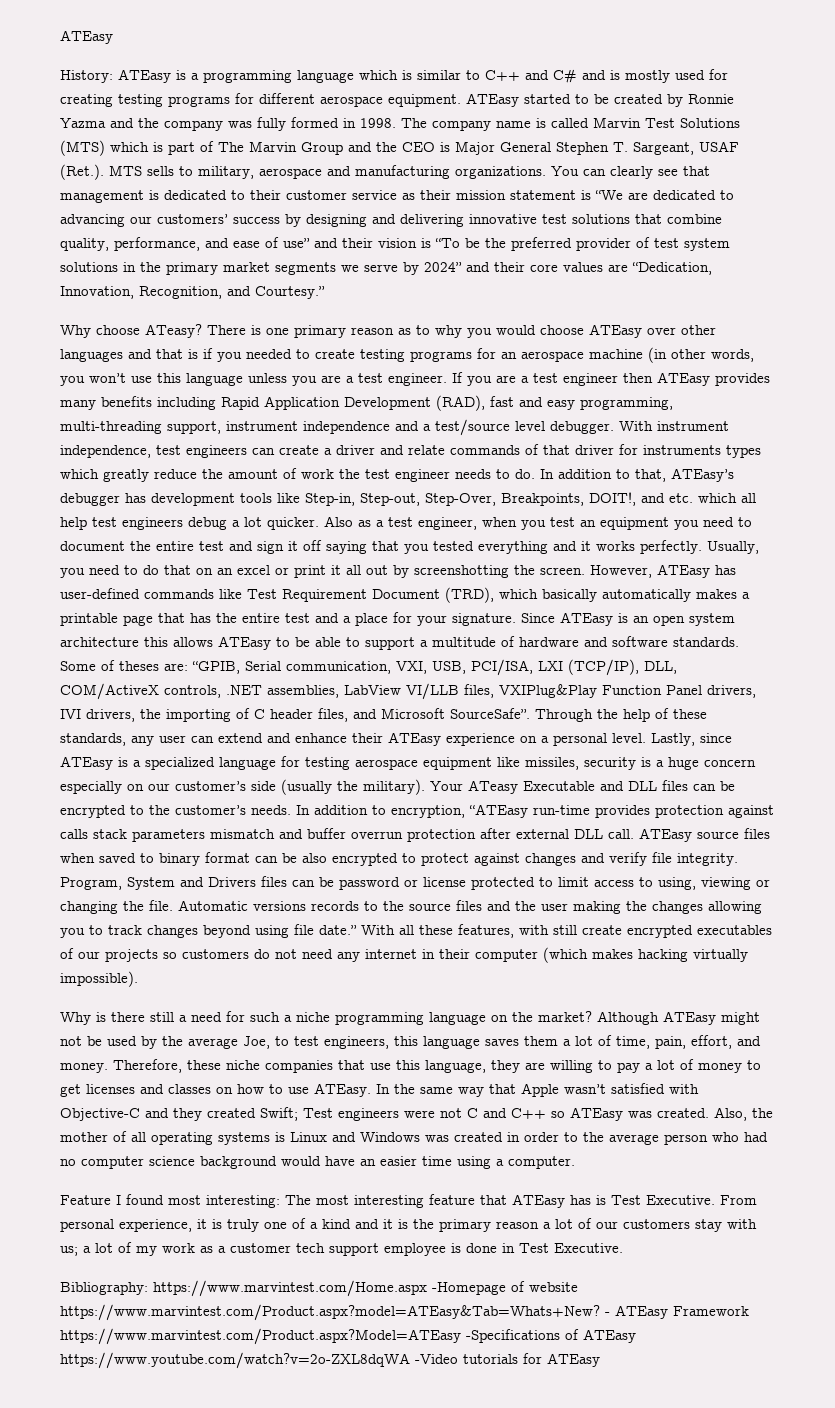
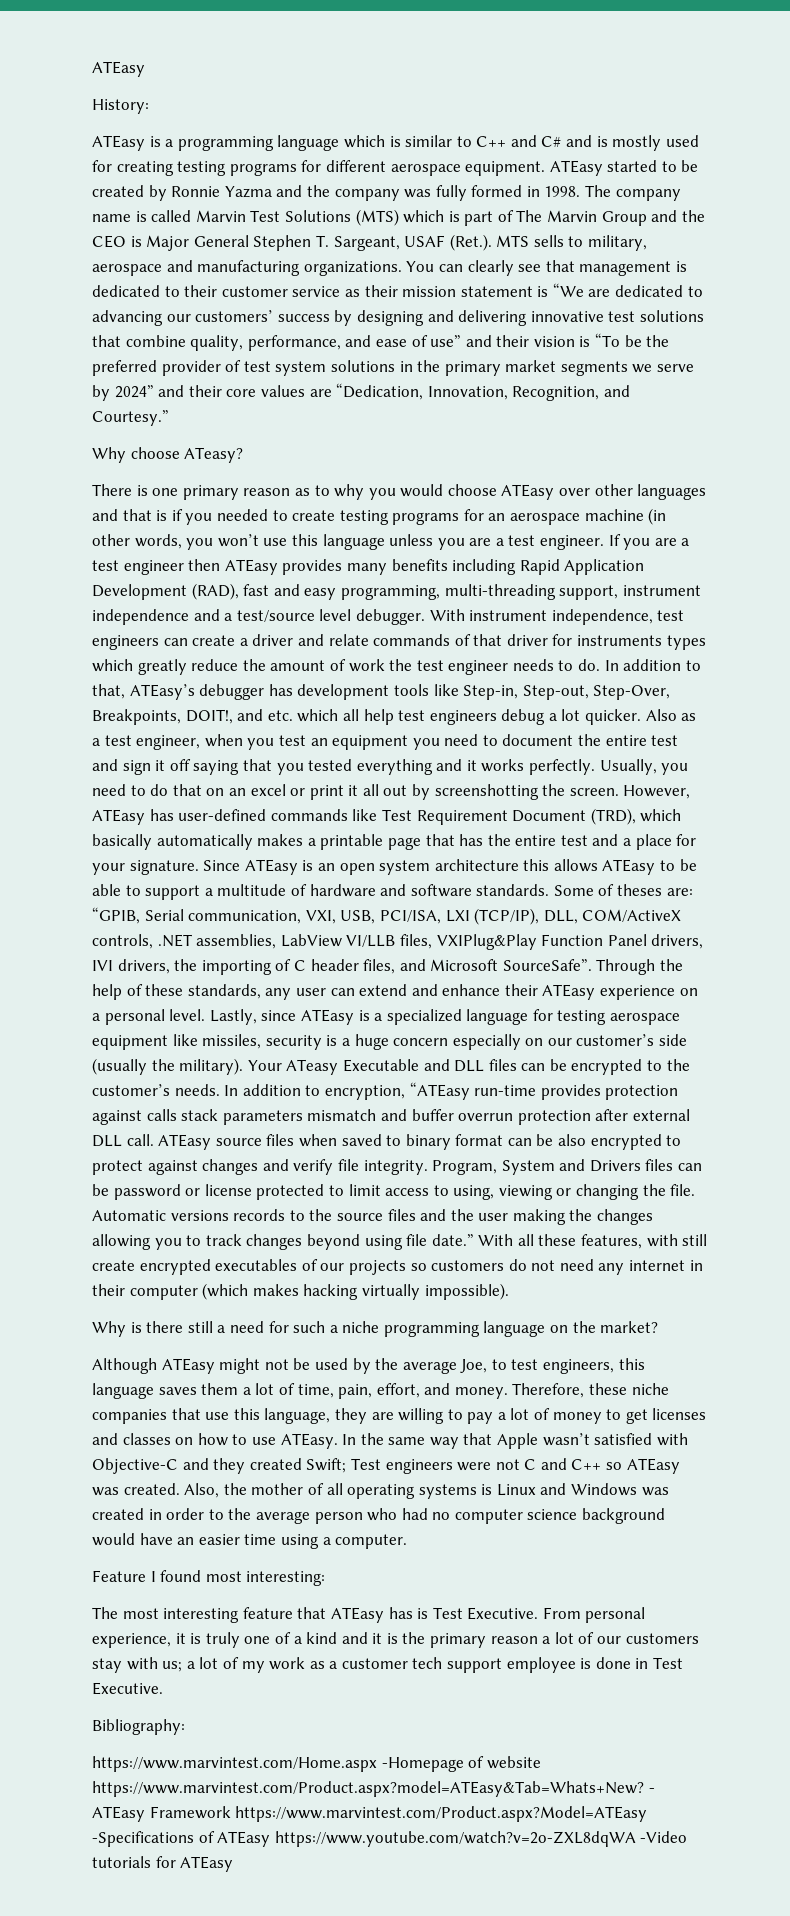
- History: ATEasy is a programming language which is similar to C++ and C# and is mostly used for creating testing programs for different aerospace equipment.
+ History:
+ ATEasy is a programming language which is similar to C++ and C# and is mostly used for creating testing programs for different aerospace equipment.
- Why choose ATeasy? There is one primary reason as to why you would choose ATEasy over other languages and that is if you needed to create testing programs for an aerospace machine (in other words, you won’t use this language unless you are a test engineer.
+ Why choose ATeasy?
+ There is one primary reason as to why you would choose ATEasy over other languages and that is if you needed to create testing programs for an aerospace machine (in other words, you won’t use this language unless you are a test engineer.
- Why is there still a need for such a niche programming language on the market? Although ATEasy might not be used by the average Joe, to test engineers, this language saves them a lot of time, pain, effort, and money.
+ Why is there still a need for such a niche programming language on the market?
+ Although ATEasy might not be used by the average Joe, to test engineers, this language saves them a lot of time, pain, effort, and money.
- Feature I found most interesting: The most interesting feature that ATEasy has is Test Executive.
+ Feature I found most interesting:
+ The most interesting feature that ATEasy has is Test Executive.
- Bibliography: https://www.marvintest.com/Home.aspx -Homepage of website https://www.marvintest.com/Product.aspx?model=ATEasy&Tab=Whats+New?
+ Bibliography:
+ https://www.marvintest.com/Home.aspx -Homepage of website https://www.marvintest.com/Product.aspx?model=ATEasy&Tab=Whats+New?

